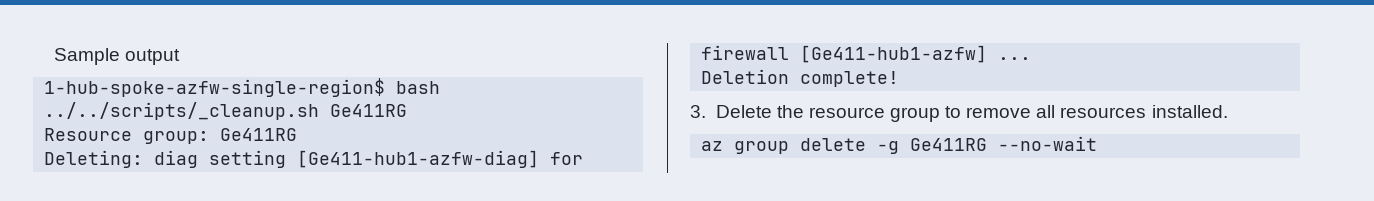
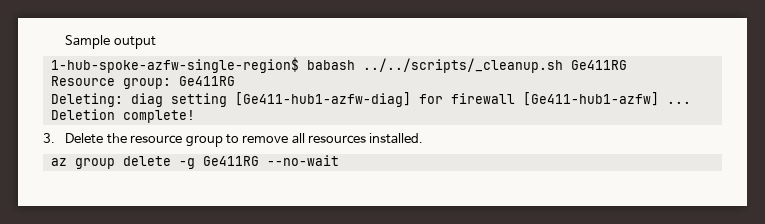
- 1-hub-spoke-azfw-single-region$ bash ../../scripts/_cleanup.sh Ge411RG
+ 1-hub-spoke-azfw-single-region$ babash ../../scripts/_cleanup.sh Ge411RG

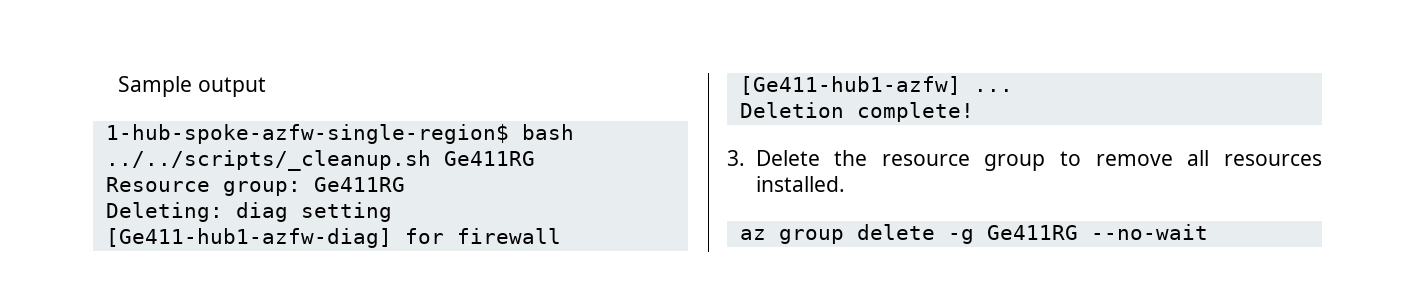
- 1-hub-spoke-azfw-single-region$ babash ../../scripts/_cleanup.sh Ge411RG
+ 1-hub-spoke-azfw-single-region$ bash ../../scripts/_cleanup.sh Ge411RG

